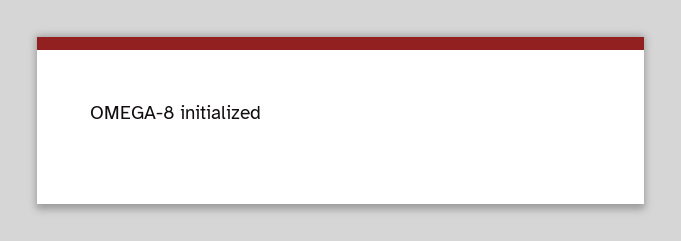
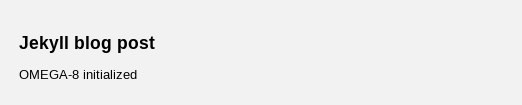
+ Jekyll blog post

